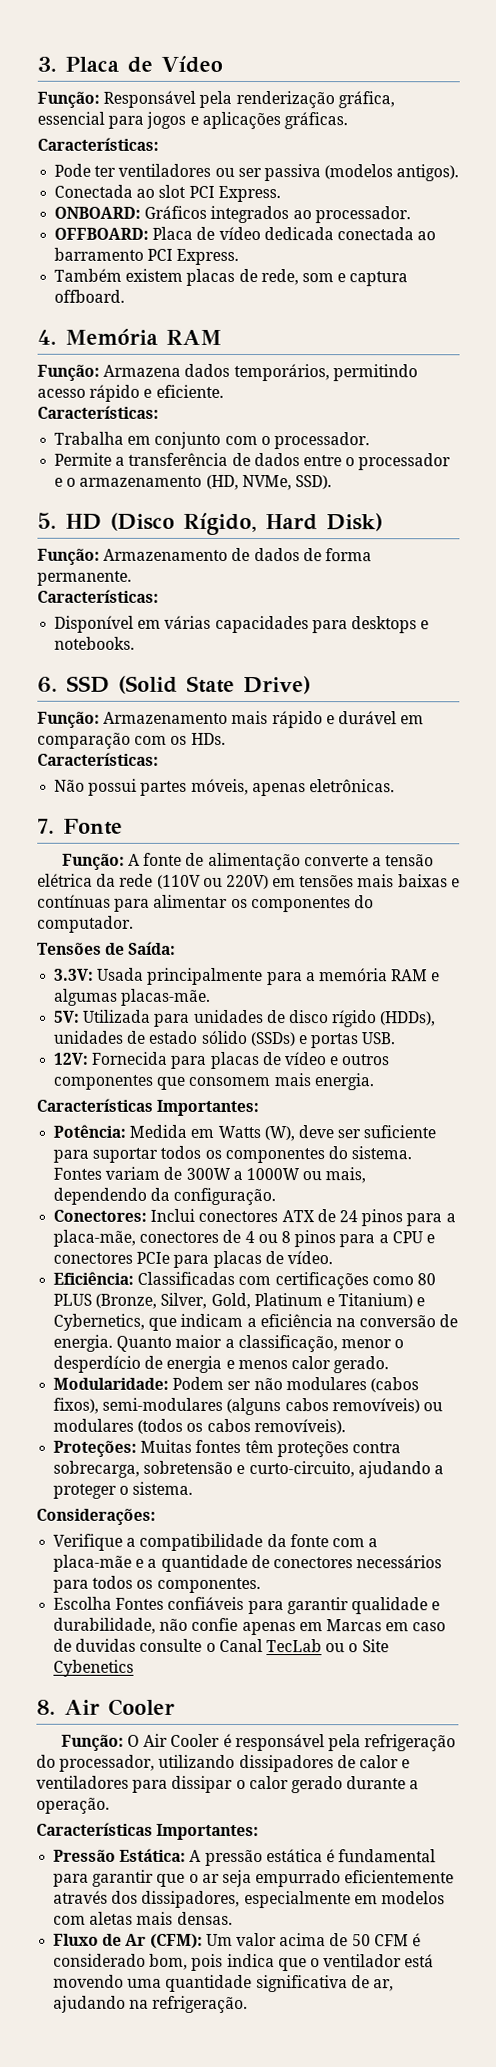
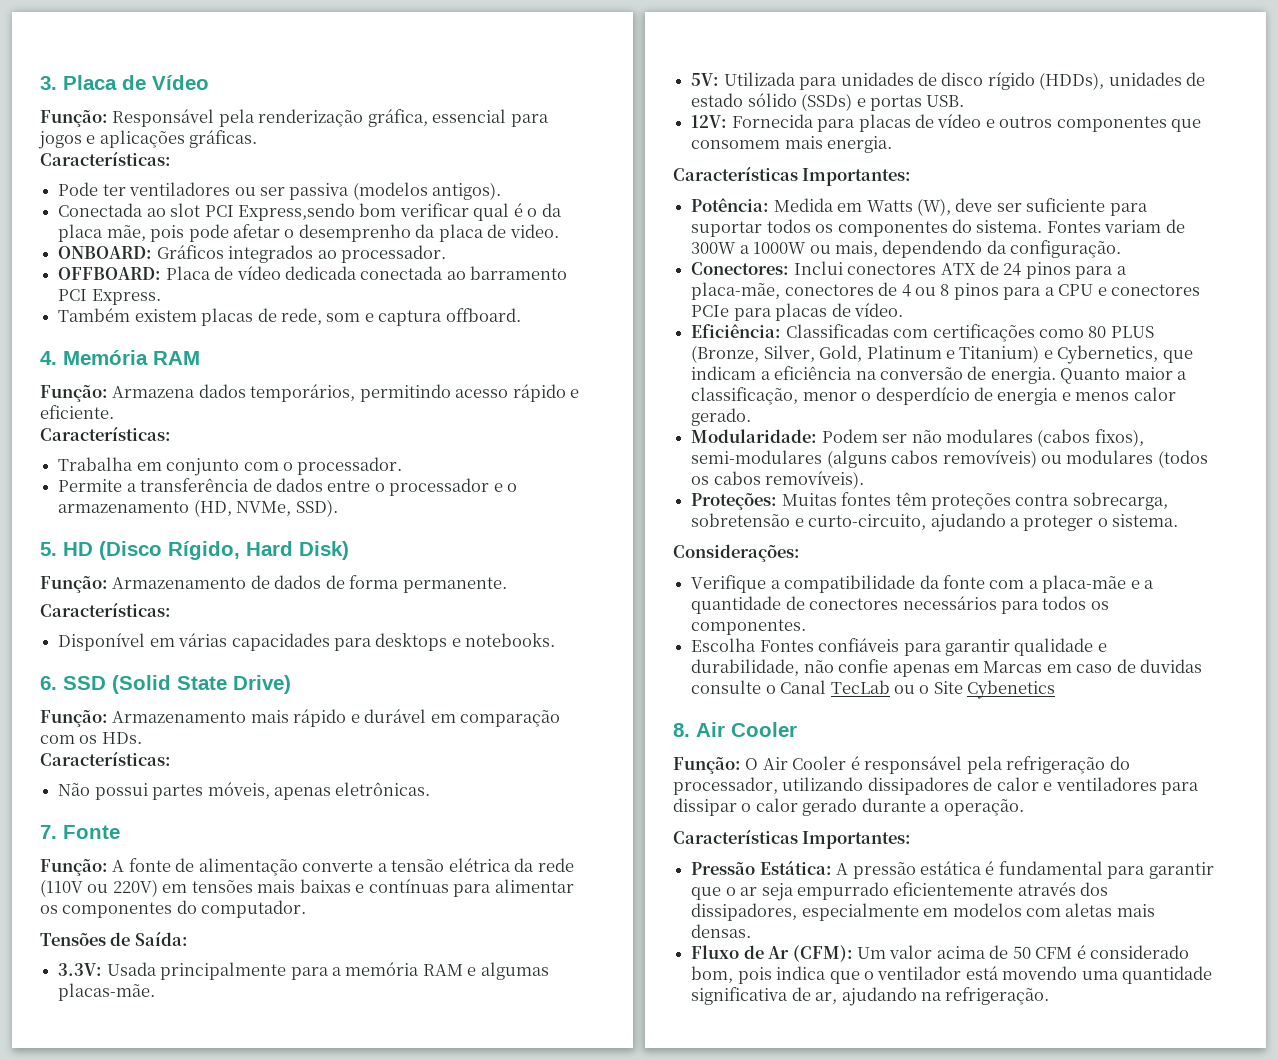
- Conectada ao slot PCI Express.
+ Conectada ao slot PCI Express,sendo bom verificar qual é o da placa mãe, pois pode afetar o desemprenho da placa de video.

